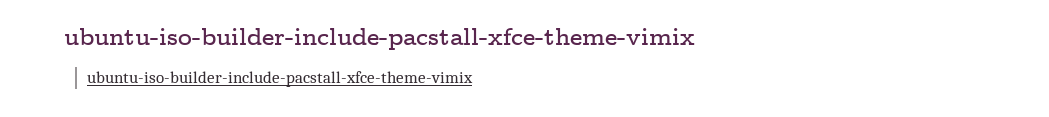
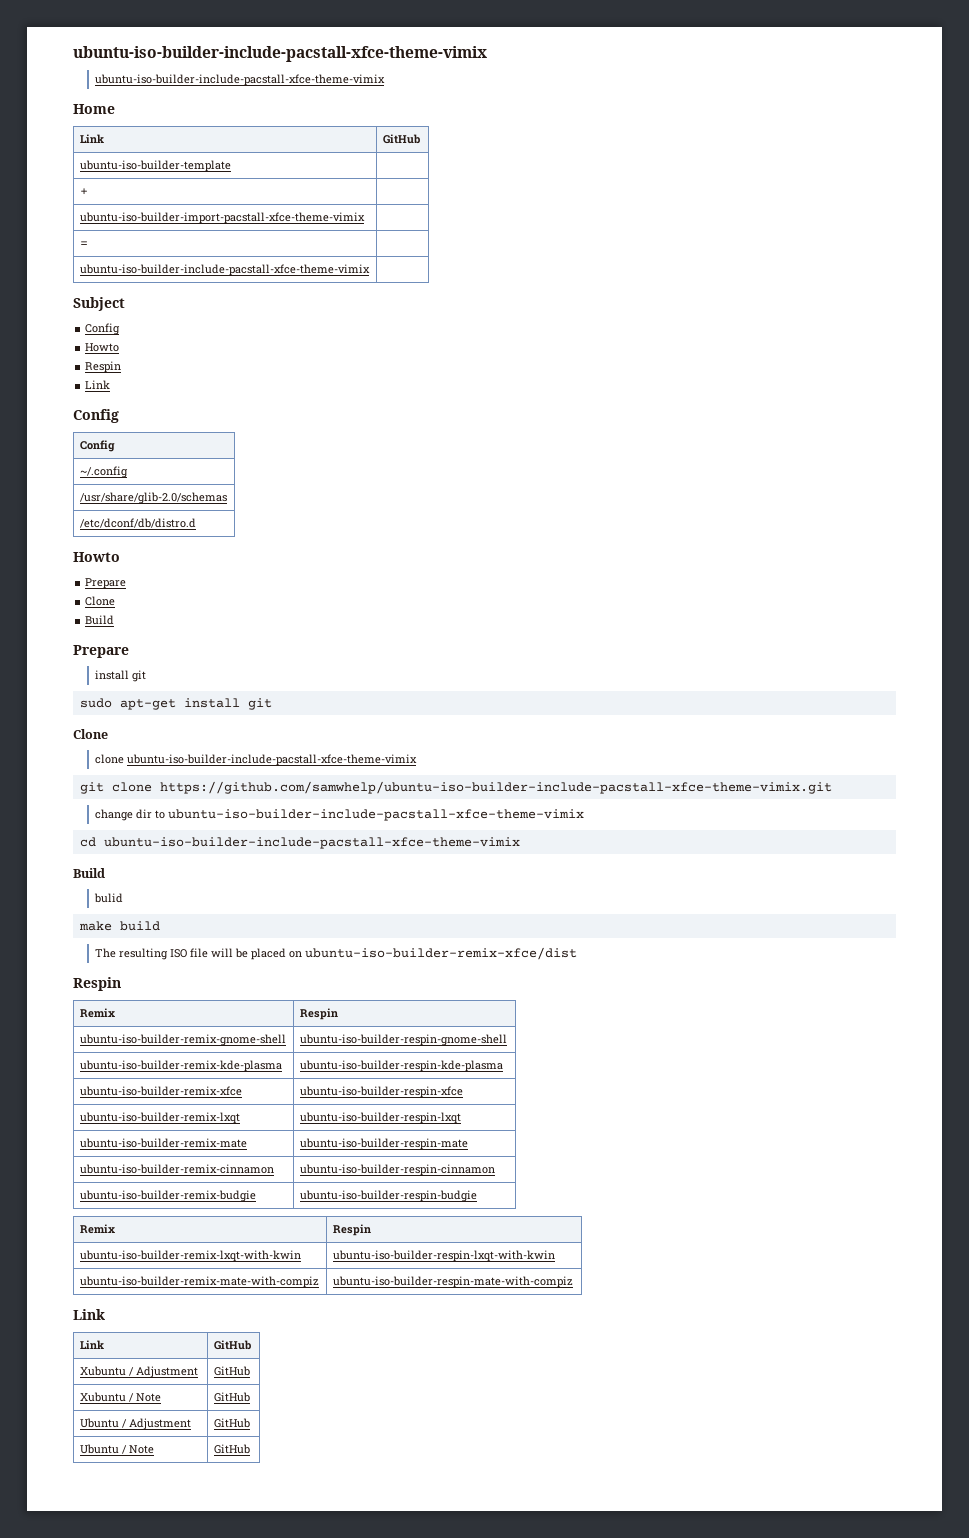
+ Home
+ Link | GitHub
+ ubuntu-iso-builder-template |
+ + |
+ ubuntu-iso-builder-import-pacstall-xfce-theme-vimix |
+ = |
+ ubuntu-iso-builder-include-pacstall-xfce-theme-vimix |
+ Subject
+ Config
+ Howto
+ Respin
+ Link
+ Config
+ Config
+ ~/.config
+ /usr/share/glib-2.0/schemas
+ /etc/dconf/db/distro.d
+ Howto
+ Prepare
+ Clone
+ Build
+ Prepare
+ install git
+ sudo apt-get install git
+ Clone
+ clone ubuntu-iso-builder-include-pacstall-xfce-theme-vimix
+ git clone https://github.com/samwhelp/ubuntu-iso-builder-include-pacstall-xfce-theme-vimix.git
+ change dir to ubuntu-iso-builder-include-pacstall-xfce-theme-vimix
+ cd ubuntu-iso-builder-include-pacstall-xfce-theme-vimix
+ Build
+ bulid
+ make build
+ The resulting ISO file will be placed on ubuntu-iso-builder-remix-xfce/dist
+ Respin
+ Remix | Respin
+ ubuntu-iso-builder-remix-gnome-shell | ubuntu-iso-builder-respin-gnome-shell
+ ubuntu-iso-builder-remix-kde-plasma | ubuntu-iso-builder-respin-kde-plasma
+ ubuntu-iso-builder-remix-xfce | ubuntu-iso-builder-respin-xfce
+ ubuntu-iso-builder-remix-lxqt | ubuntu-iso-builder-respin-lxqt
+ ubuntu-iso-builder-remix-mate | ubuntu-iso-builder-respin-mate
+ ubuntu-iso-builder-remix-cinnamon | ubuntu-iso-builder-respin-cinnamon
+ ubuntu-iso-builder-remix-budgie | ubuntu-iso-builder-respin-budgie
+ Remix | Respin
+ ubuntu-iso-builder-remix-lxqt-with-kwin | ubuntu-iso-builder-respin-lxqt-with-kwin
+ ubuntu-iso-builder-remix-mate-with-compiz | ubuntu-iso-builder-respin-mate-with-compiz
+ Link
+ Link | GitHub
+ Xubuntu / Adjustment | GitHub
+ Xubuntu / Note | GitHub
+ Ubuntu / Adjustment | GitHub
+ Ubuntu / Note | GitHub

